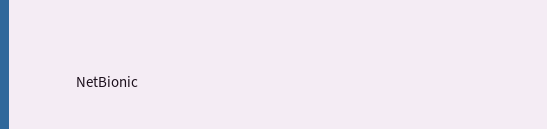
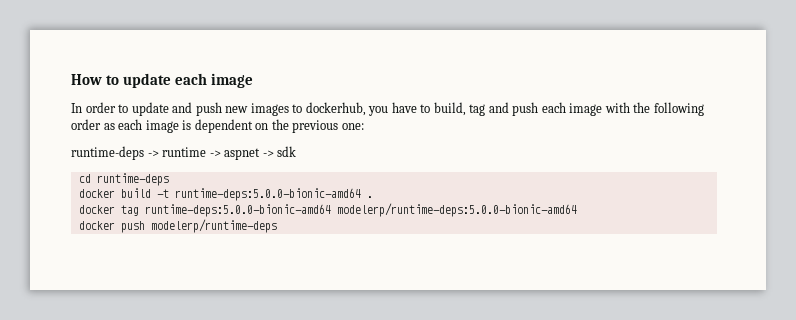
- NetBionic
+ How to update each image
+ In order to update and push new images to dockerhub, you have to build, tag and push each image with the following order as each image is dependent on the previous one:
+ runtime-deps -> runtime -> aspnet -> sdk
+ cd runtime-deps
+ docker build -t runtime-deps:5.0.0-bionic-amd64 .
+ docker tag runtime-deps:5.0.0-bionic-amd64 modelerp/runtime-deps:5.0.0-bionic-amd64
+ docker push modelerp/runtime-deps

